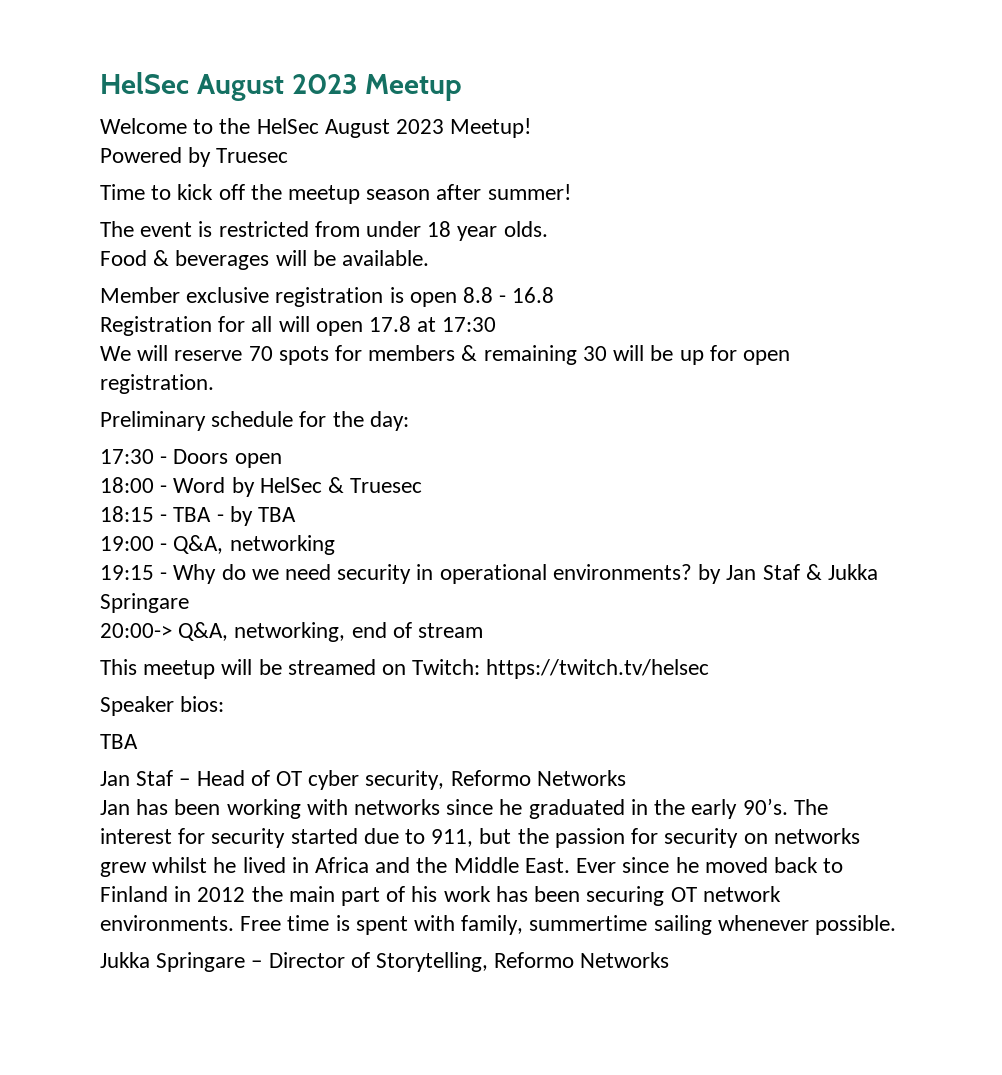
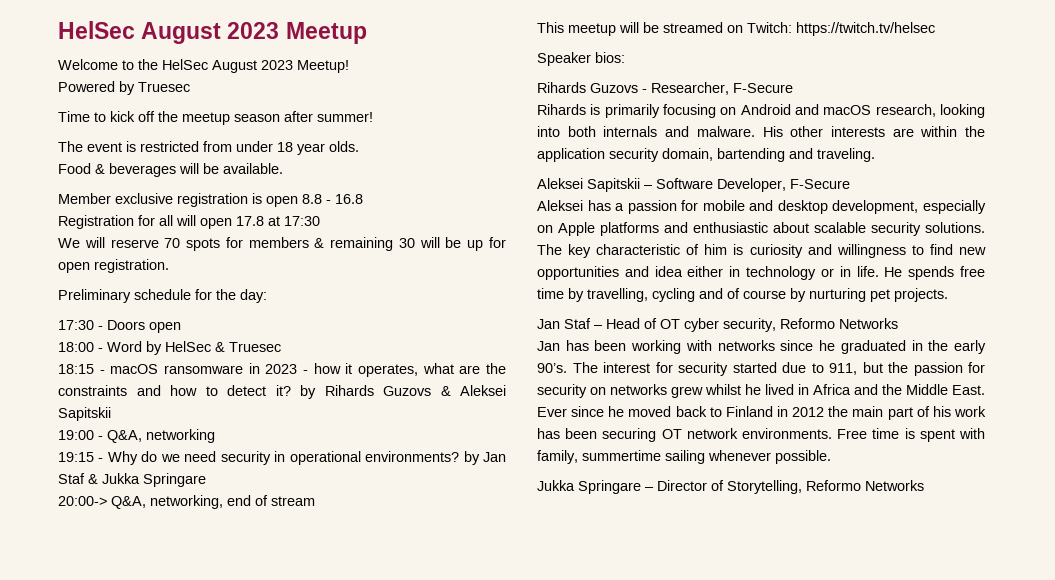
- 18:15 - TBA - by TBA
+ 18:15 - macOS ransomware in 2023 - how it operates, what are the constraints and how to detect it? by Rihards Guzovs & Aleksei Sapitskii
  Speaker bios:
- TBA
+ Rihards Guzovs - Researcher, F-Secure
+ Rihards is primarily focusing on Android and macOS research, looking into both internals and malware. His other interests are within the application security domain, bartending and traveling.
+ Aleksei Sapitskii – Software Developer, F-Secure
+ Aleksei has a passion for mobile and desktop development, especially on Apple platforms and enthusiastic about scalable security solutions. The key characteristic of him is curiosity and willingness to find new opportunities and idea either in technology or in life. He spends free time by travelling, cycling and of course by nurturing pet projects.

